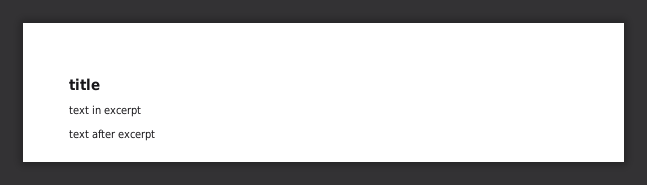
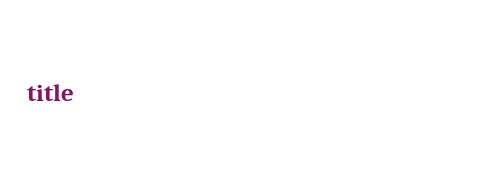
- text in excerpt
- text after excerpt

